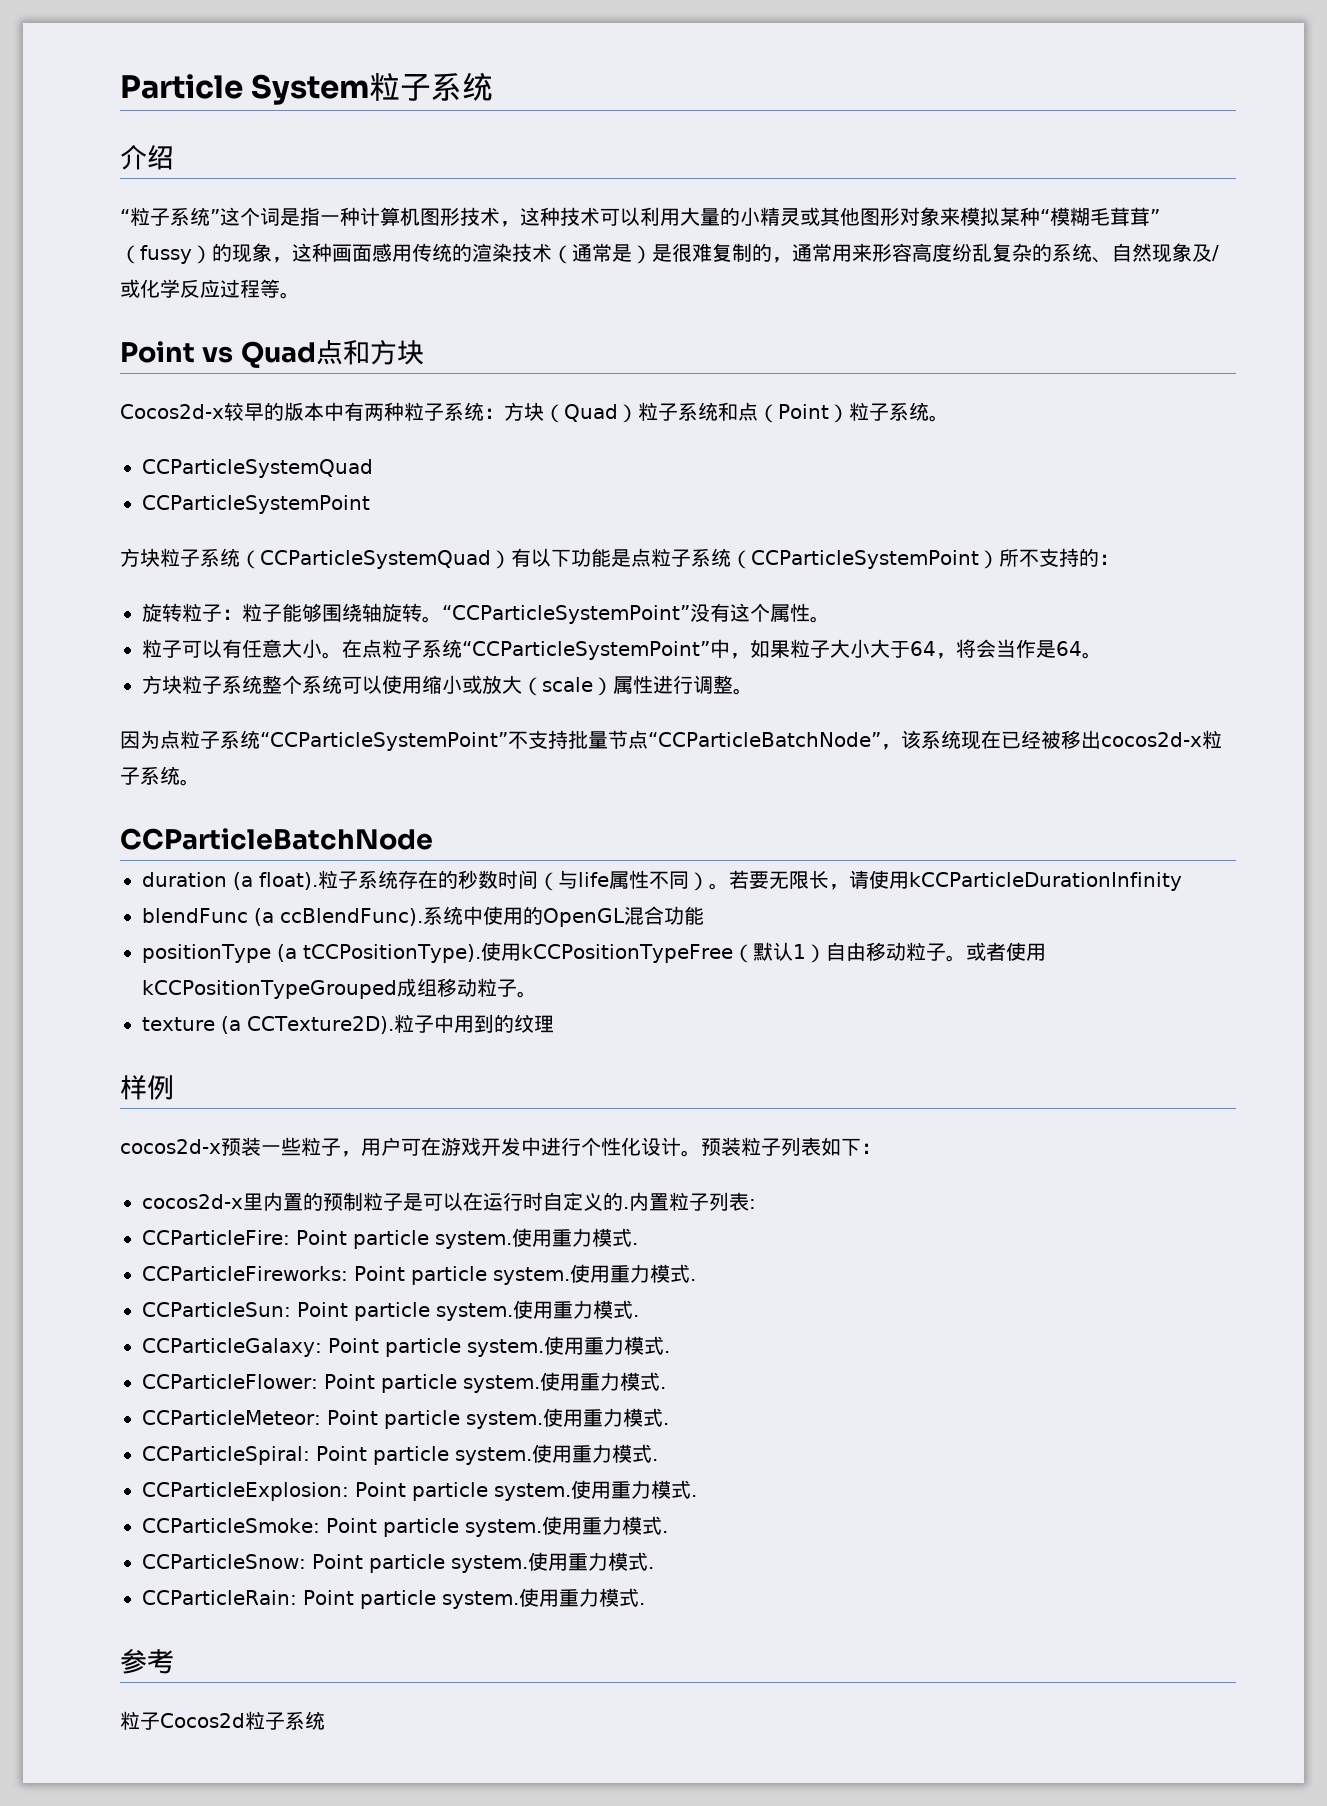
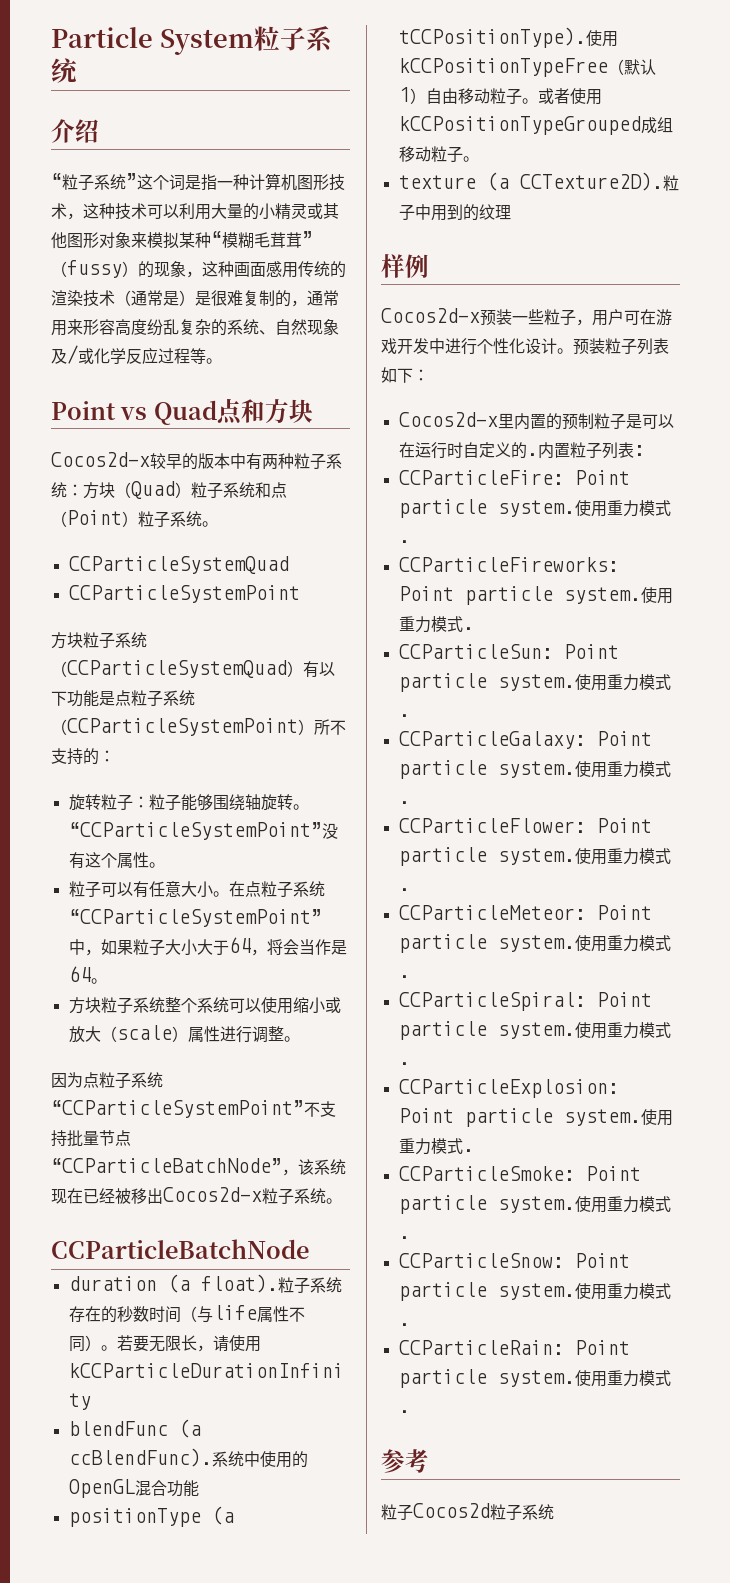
- 因为点粒子系统“CCParticleSystemPoint”不支持批量节点“CCParticleBatchNode”，该系统现在已经被移出cocos2d-x粒子系统。
+ 因为点粒子系统“CCParticleSystemPoint”不支持批量节点“CCParticleBatchNode”，该系统现在已经被移出Cocos2d-x粒子系统。
- cocos2d-x预装一些粒子，用户可在游戏开发中进行个性化设计。
+ Cocos2d-x预装一些粒子，用户可在游戏开发中进行个性化设计。
- cocos2d-x里内置的预制粒子是可以在运行时自定义的.
+ Cocos2d-x里内置的预制粒子是可以在运行时自定义的.

